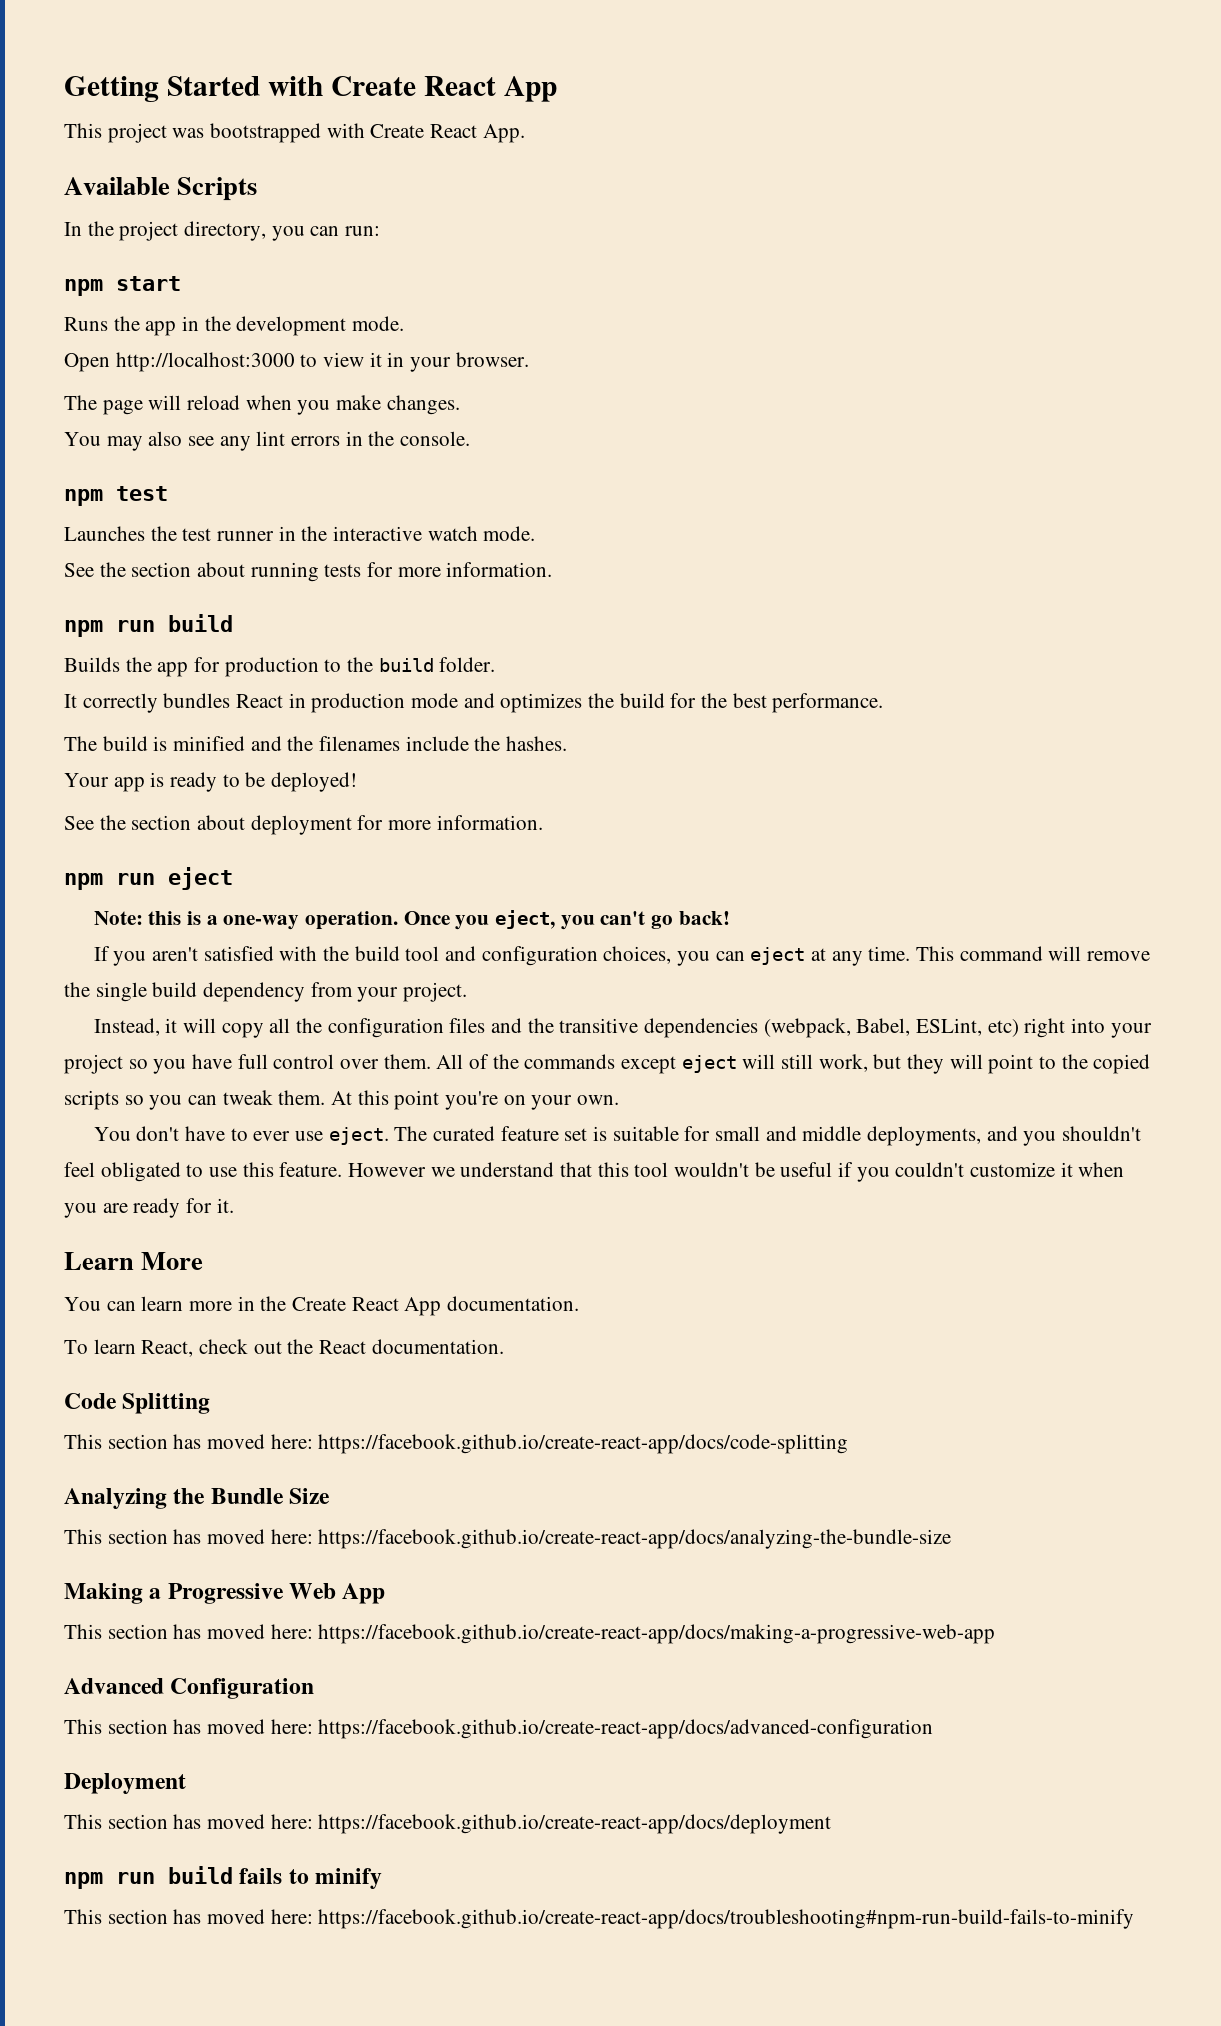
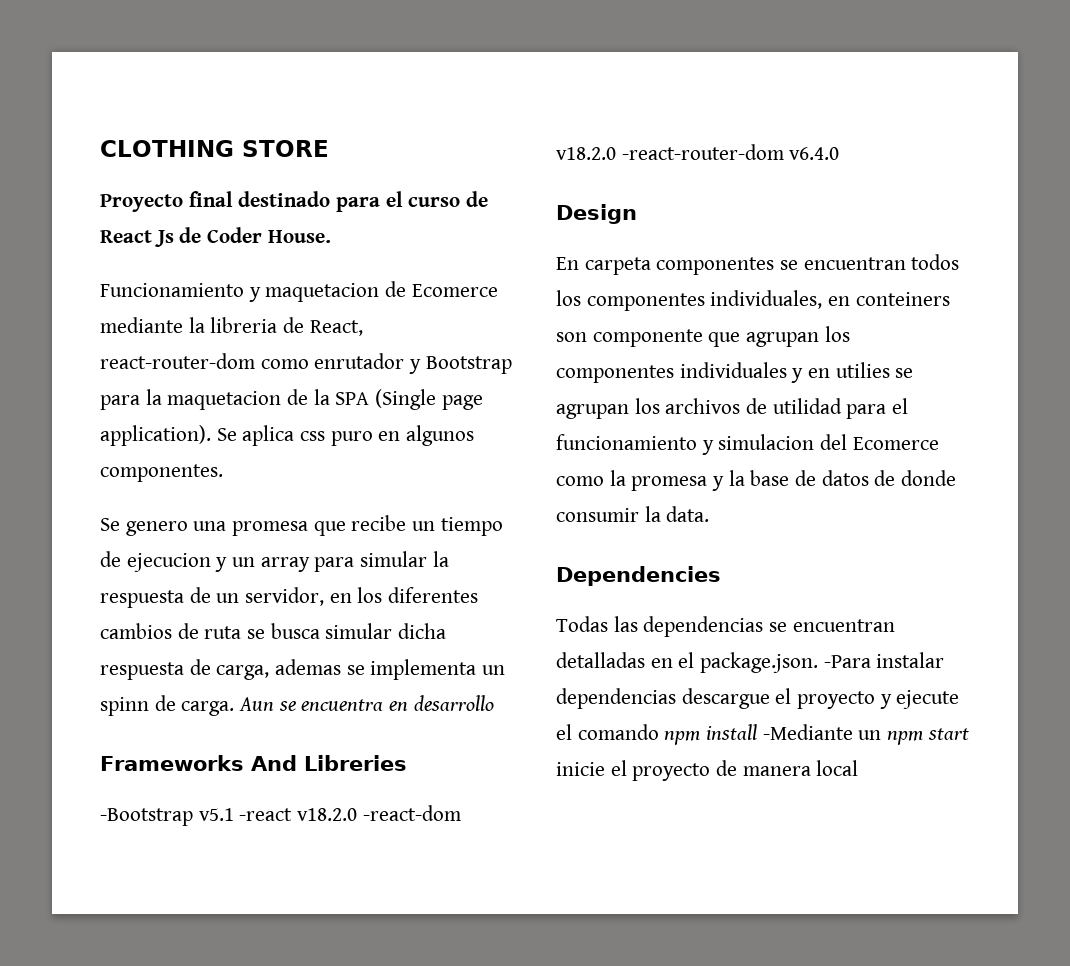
- Getting Started with Create React App
- This project was bootstrapped with Create React App.
- Available Scripts
- In the project directory, you can run:
- npm start
- Runs the app in the development mode.
- Open http://localhost:3000 to view it in your browser.
- The page will reload when you make changes.
- You may also see any lint errors in the console.
- npm test
- Launches the test runner in the interactive watch mode.
- See the section about running tests for more information.
- npm run build
- Builds the app for production to the build folder.
- It correctly bundles React in production mode and optimizes the build for the best performance.
- The build is minified and the filenames include the hashes.
- Your app is ready to be deployed!
- See the section about deployment for more information.
- npm run eject
- Note: this is a one-way operation. Once you eject, you can't go back!
- If you aren't satisfied with the build tool and configuration choices, you can eject at any time. This command will remove the single build dependency from your project.
- Instead, it will copy all the configuration files and the transitive dependencies (webpack, Babel, ESLint, etc) right into your project so you have full control over them. All of the commands except eject will still work, but they will point to the copied scripts so you can tweak them. At this point you're on your own.
- You don't have to ever use eject. The curated feature set is suitable for small and middle deployments, and you shouldn't feel obligated to use this feature. However we understand that this tool wouldn't be useful if you couldn't customize it when you are ready for it.
- Learn More
- You can learn more in the Create React App documentation.
- To learn React, check out the React documentation.
- Code Splitting
- This section has moved here: https://facebook.github.io/create-react-app/docs/code-splitting
- Analyzing the Bundle Size
- This section has moved here: https://facebook.github.io/create-react-app/docs/analyzing-the-bundle-size
- Making a Progressive Web App
- This section has moved here: https://facebook.github.io/create-react-app/docs/making-a-progressive-web-app
- Advanced Configuration
- This section has moved here: https://facebook.github.io/create-react-app/docs/advanced-configuration
- Deployment
- This section has moved here: https://facebook.github.io/create-react-app/docs/deployment
- npm run build fails to minify
- This section has moved here: https://facebook.github.io/create-react-app/docs/troubleshooting#npm-run-build-fails-to-minify
+ CLOTHING STORE
+ Proyecto final destinado para el curso de React Js de Coder House.
+ Funcionamiento y maquetacion de Ecomerce mediante la libreria de React, react-router-dom como enrutador y Bootstrap para la maquetacion de la SPA (Single page application). Se aplica css puro en algunos componentes.
+ Se genero una promesa que recibe un tiempo de ejecucion y un array para simular la respuesta de un servidor, en los diferentes cambios de ruta se busca simular dicha respuesta de carga, ademas se implementa un spinn de carga. Aun se encuentra en desarrollo
+ Frameworks And Libreries
+ -Bootstrap v5.1 -react v18.2.0 -react-dom v18.2.0 -react-router-dom v6.4.0
+ Design
+ En carpeta componentes se encuentran todos los componentes individuales, en conteiners son componente que agrupan los componentes individuales y en utilies se agrupan los archivos de utilidad para el funcionamiento y simulacion del Ecomerce como la promesa y la base de datos de donde consumir la data.
+ Dependencies
+ Todas las dependencias se encuentran detalladas en el package.json. -Para instalar dependencias descargue el proyecto y ejecute el comando npm install -Mediante un npm start inicie el proyecto de manera local

